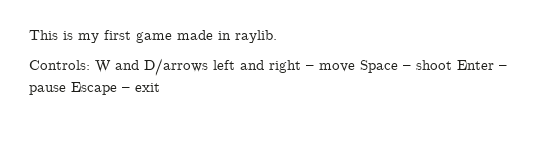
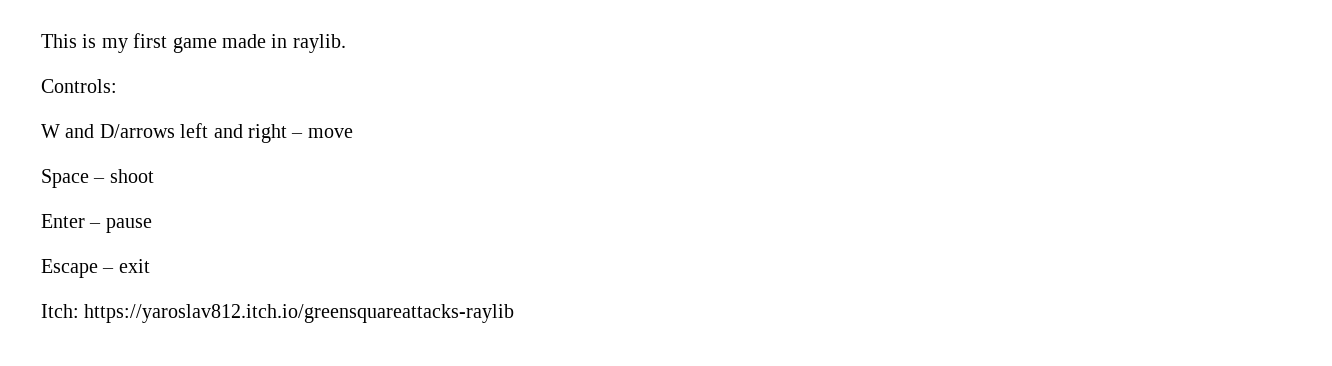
- Controls: W and D/arrows left and right – move Space – shoot Enter – pause Escape – exit
+ Controls:
+ W and D/arrows left and right – move
+ Space – shoot
+ Enter – pause
+ Escape – exit
+ Itch: https://yaroslav812.itch.io/greensquareattacks-raylib

